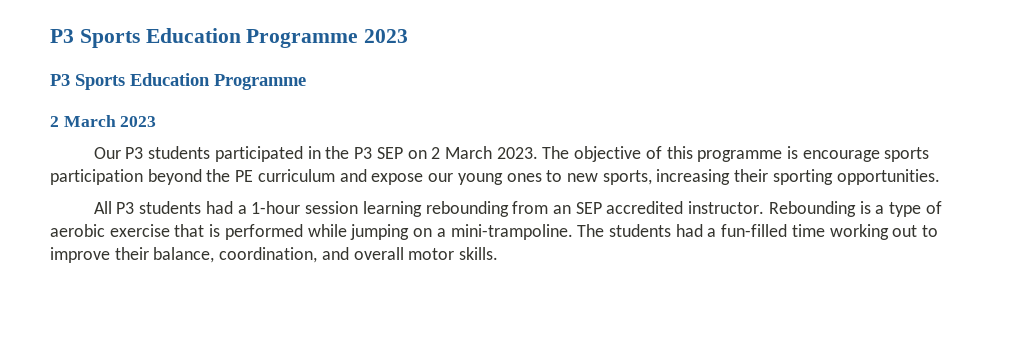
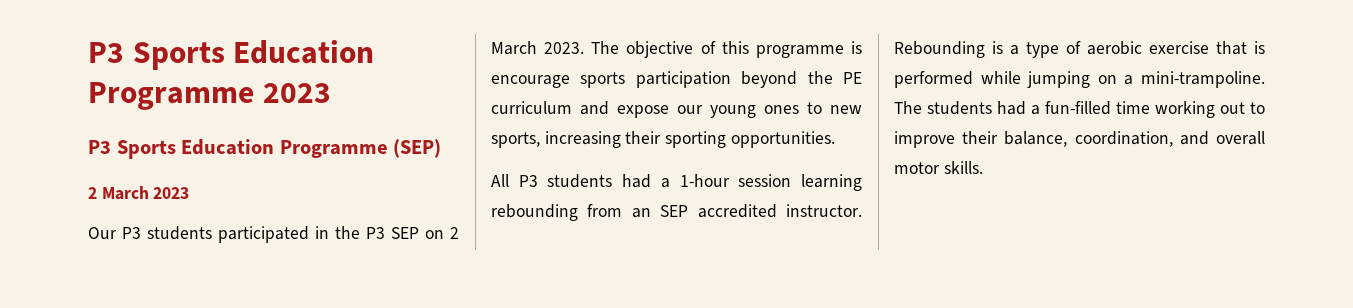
  P3 Sports Education Programme 2023
- P3 Sports Education Programme
+ P3 Sports Education Programme (SEP)

